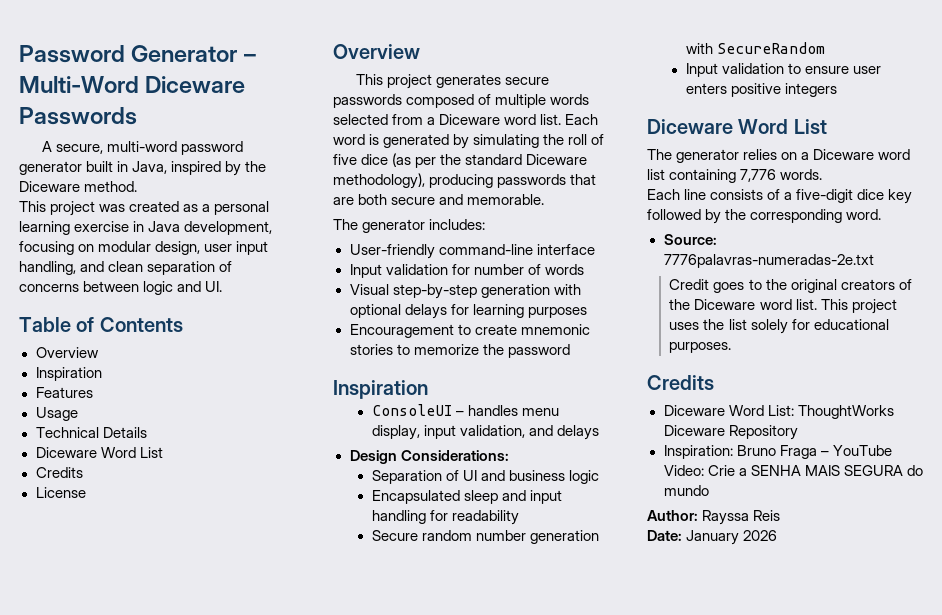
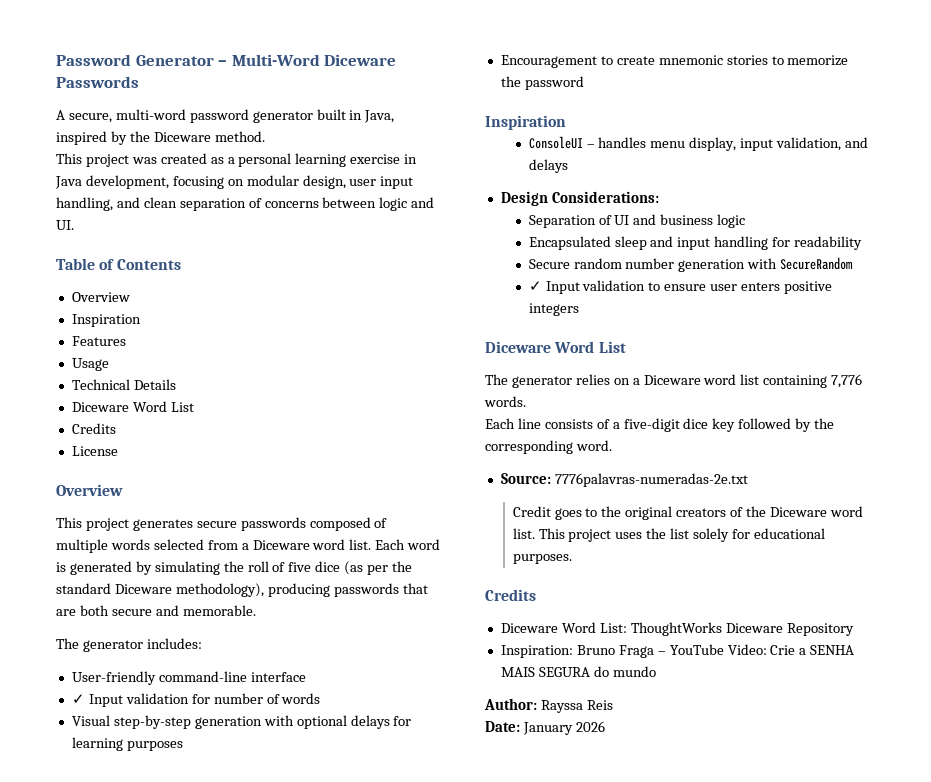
- Input validation for number of words
+ ✓ Input validation for number of words
- Input validation to ensure user enters positive integers
+ ✓ Input validation to ensure user enters positive integers

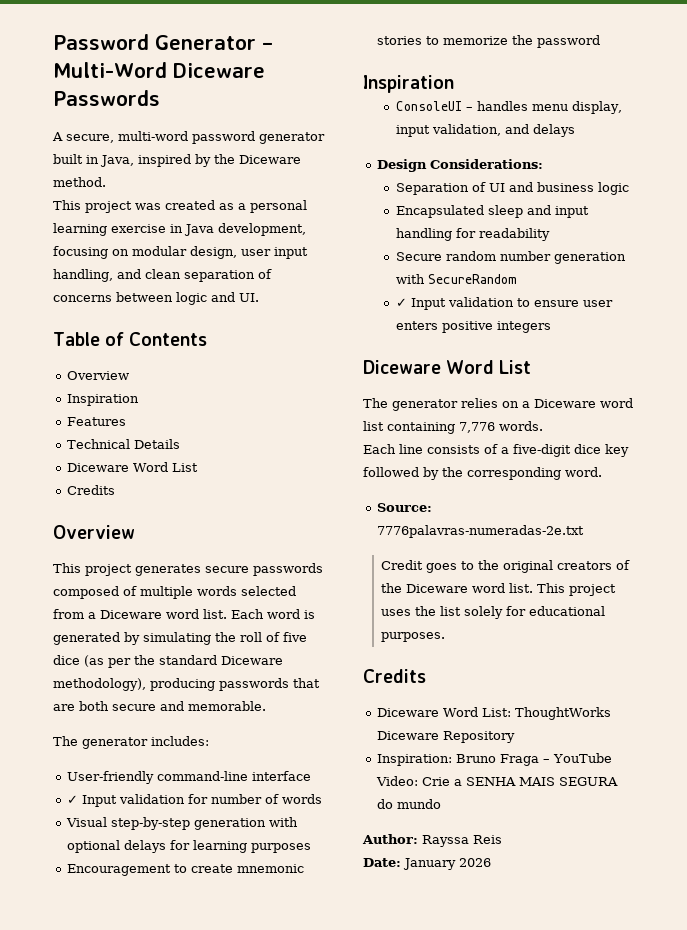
- Usage
- License

